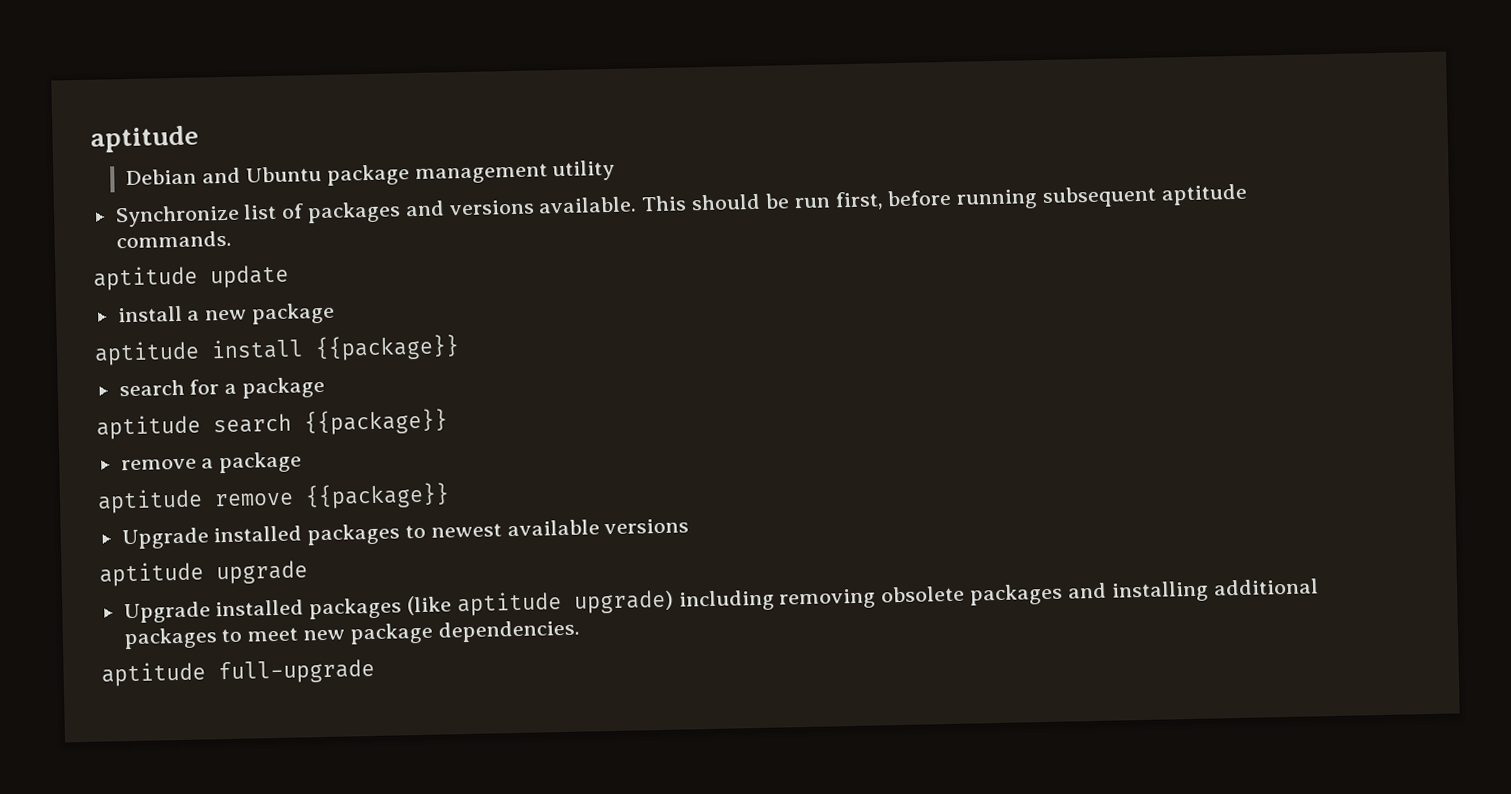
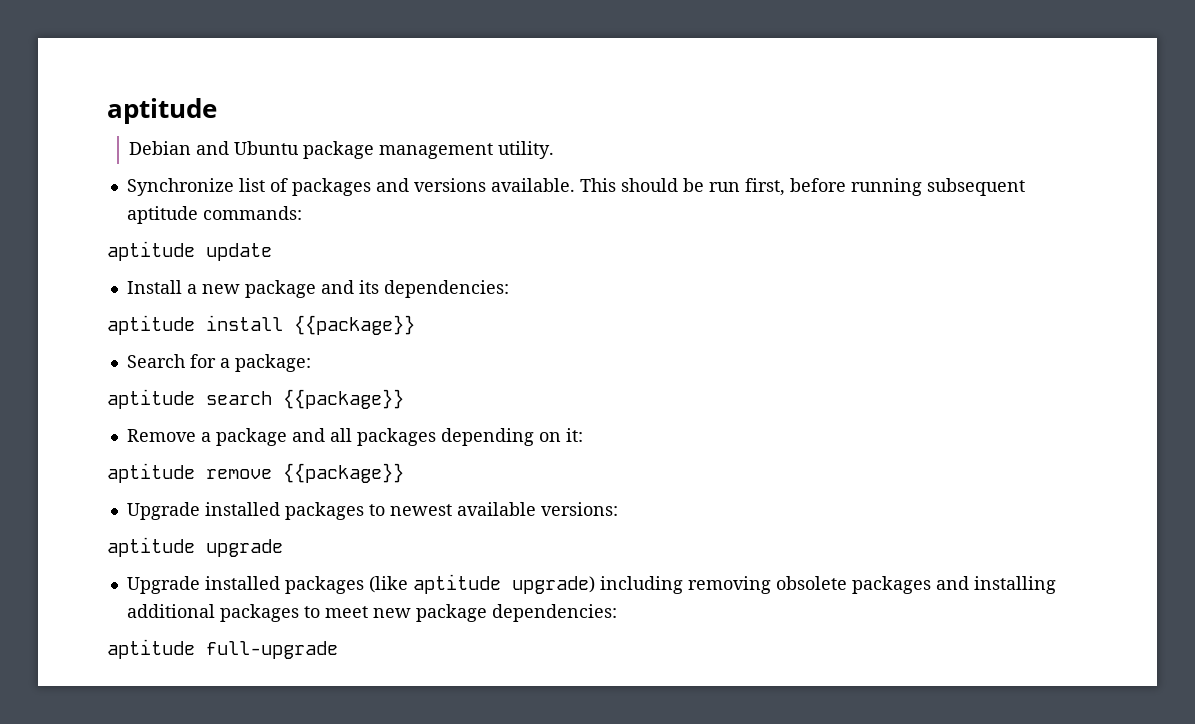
- Debian and Ubuntu package management utility
+ Debian and Ubuntu package management utility.
- This should be run first, before running subsequent aptitude commands.
+ This should be run first, before running subsequent aptitude commands:
- install a new package
+ Install a new package and its dependencies:
- search for a package
+ Search for a package:
- remove a package
+ Remove a package and all packages depending on it:
- Upgrade installed packages to newest available versions
+ Upgrade installed packages to newest available versions:
- Upgrade installed packages (like aptitude upgrade) including removing obsolete packages and installing additional packages to meet new package dependencies.
+ Upgrade installed packages (like aptitude upgrade) including removing obsolete packages and installing additional packages to meet new package dependencies:

